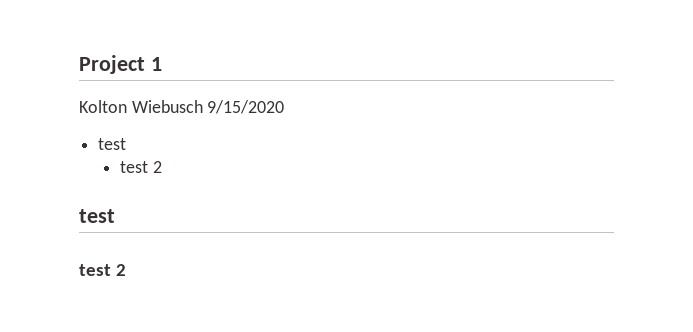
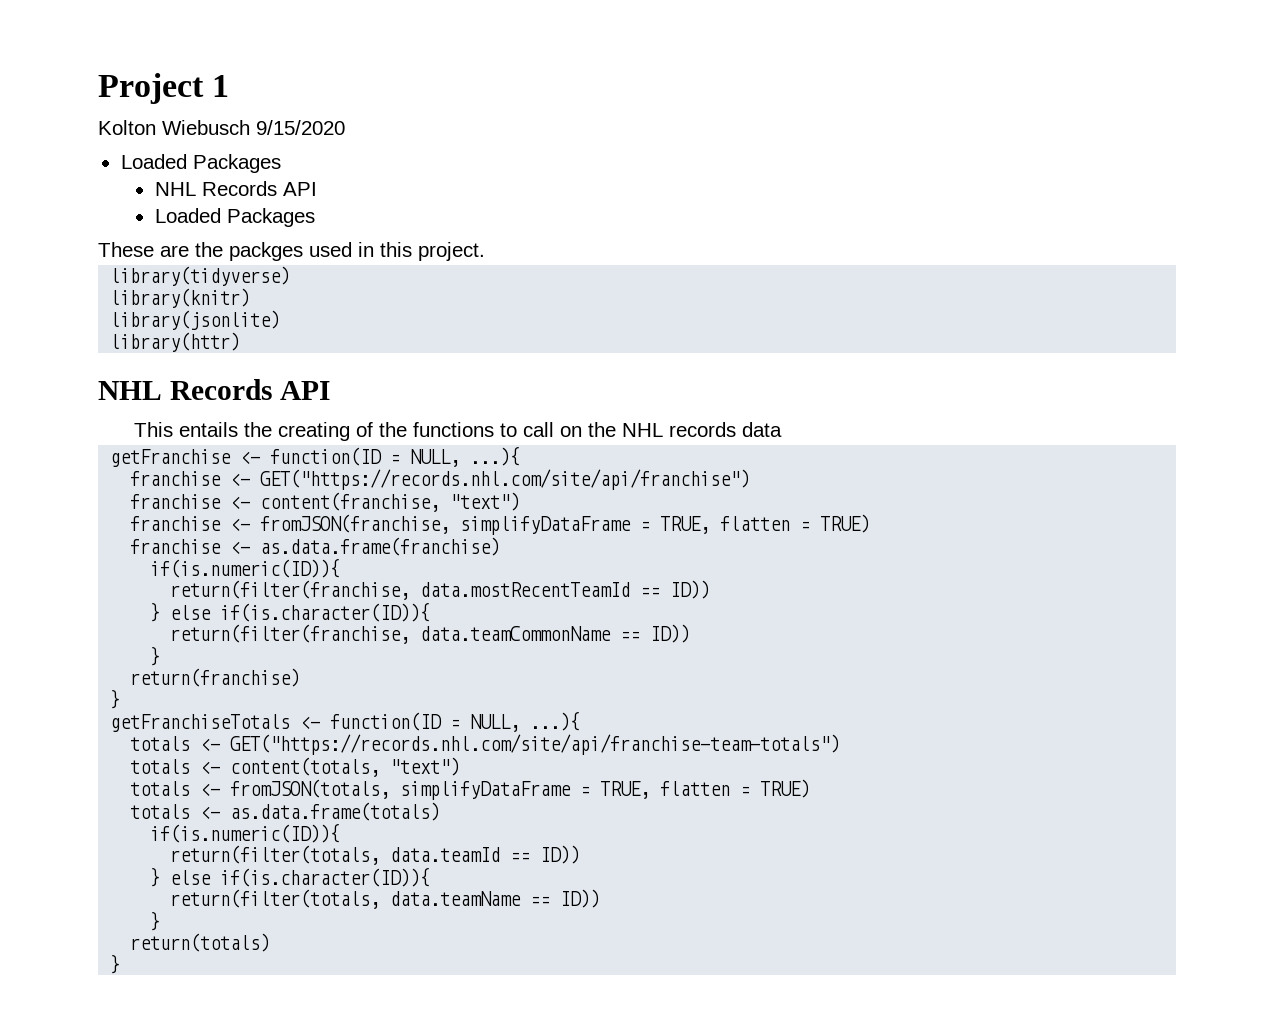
  Kolton Wiebusch 9/15/2020
- test
- test 2
- test
- test 2
+ Loaded Packages
+ NHL Records API
+ Loaded Packages
+ These are the packges used in this project.
+ library(tidyverse)
+ library(knitr)
+ library(jsonlite)
+ library(httr)
+ NHL Records API
+ This entails the creating of the functions to call on the NHL records data
+ getFranchise <- function(ID = NULL, ...){
+ franchise <- GET("https://records.nhl.com/site/api/franchise")
+ franchise <- content(franchise, "text")
+ franchise <- fromJSON(franchise, simplifyDataFrame = TRUE, flatten = TRUE)
+ franchise <- as.data.frame(franchise)
+ if(is.numeric(ID)){
+ return(filter(franchise, data.mostRecentTeamId == ID))
+ } else if(is.character(ID)){
+ return(filter(franchise, data.teamCommonName == ID))
+ }
+ return(franchise)
+ }
+ getFranchiseTotals <- function(ID = NULL, ...){
+ totals <- GET("https://records.nhl.com/site/api/franchise-team-totals")
+ totals <- content(totals, "text")
+ totals <- fromJSON(totals, simplifyDataFrame = TRUE, flatten = TRUE)
+ totals <- as.data.frame(totals)
+ if(is.numeric(ID)){
+ return(filter(totals, data.teamId == ID))
+ } else if(is.character(ID)){
+ return(filter(totals, data.teamName == ID))
+ }
+ return(totals)
+ }

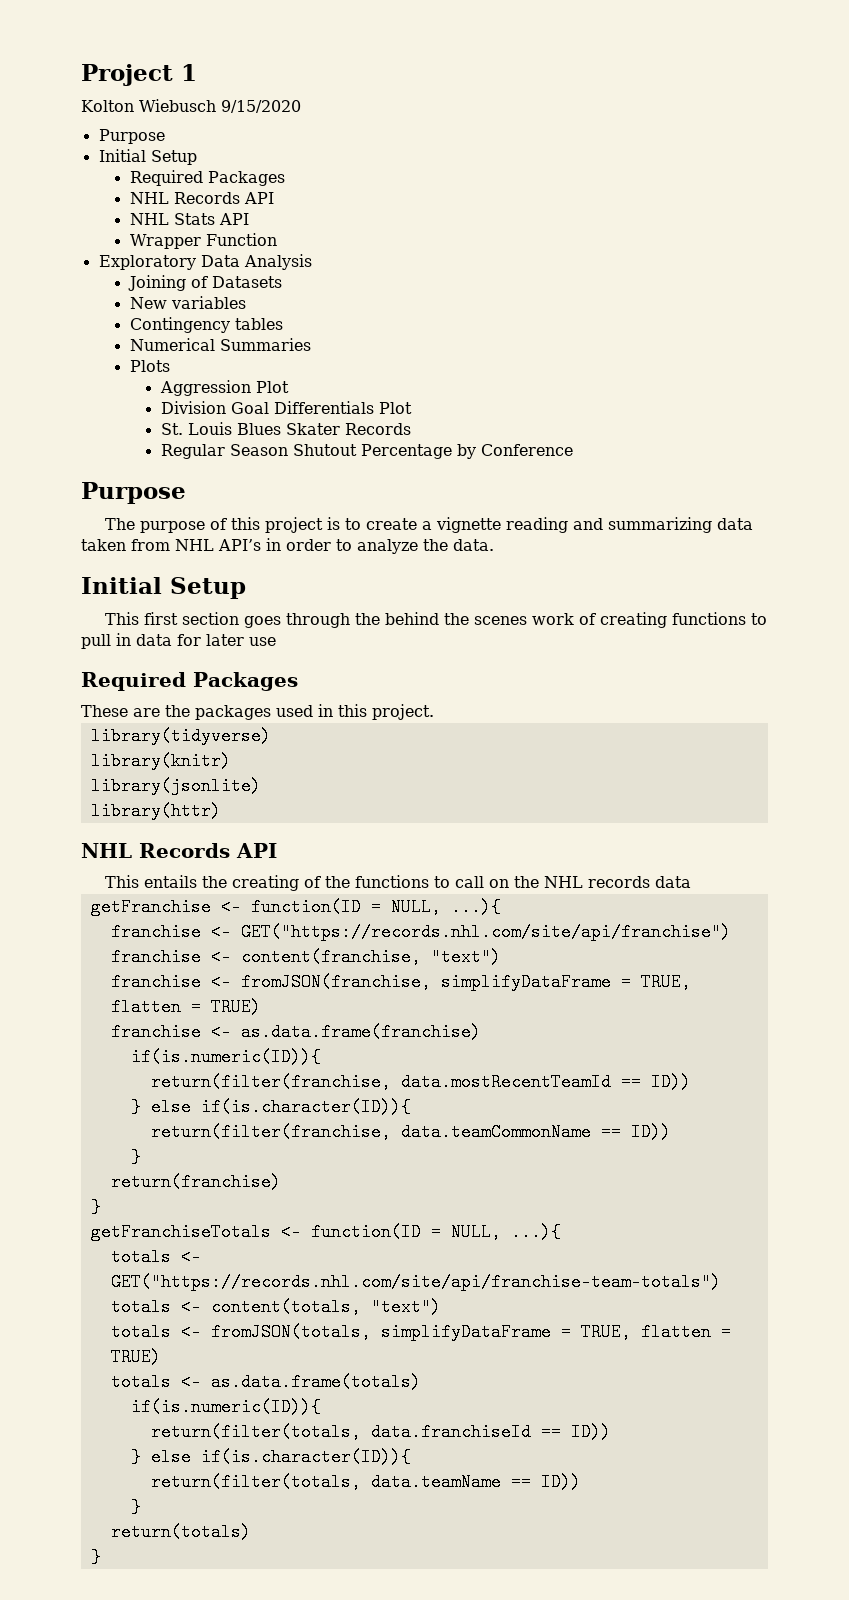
  Kolton Wiebusch 9/15/2020
- Loaded Packages
+ Purpose
+ Initial Setup
+ Required Packages
  NHL Records API
- Loaded Packages
+ NHL Stats API
+ Wrapper Function
+ Exploratory Data Analysis
+ Joining of Datasets
+ New variables
+ Contingency tables
+ Numerical Summaries
+ Plots
+ Aggression Plot
+ Division Goal Differentials Plot
+ St. Louis Blues Skater Records
+ Regular Season Shutout Percentage by Conference
+ Purpose
+ The purpose of this project is to create a vignette reading and summarizing data taken from NHL API’s in order to analyze the data.
+ Initial Setup
+ This first section goes through the behind the scenes work of creating functions to pull in data for later use
+ Required Packages
- These are the packges used in this project.
+ These are the packages used in this project.
- return(filter(totals, data.teamId == ID))
+ return(filter(totals, data.franchiseId == ID))

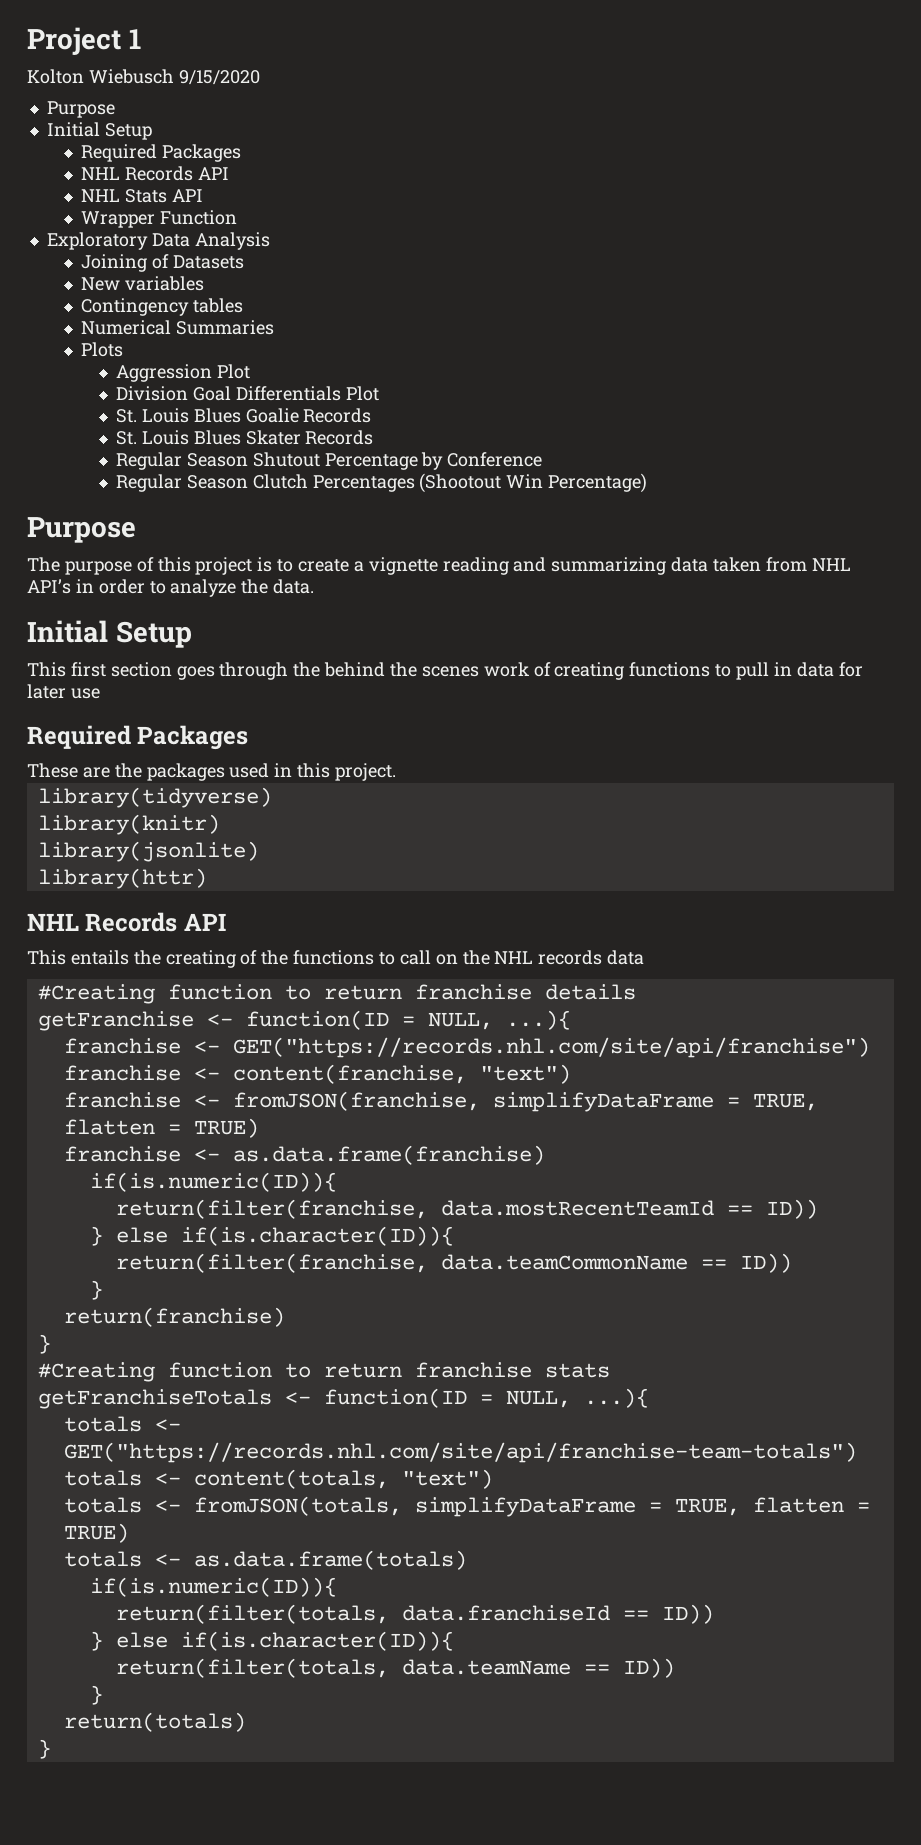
+ St. Louis Blues Goalie Records
+ Regular Season Clutch Percentages (Shootout Win Percentage)
+ #Creating function to return franchise details
+ #Creating function to return franchise stats

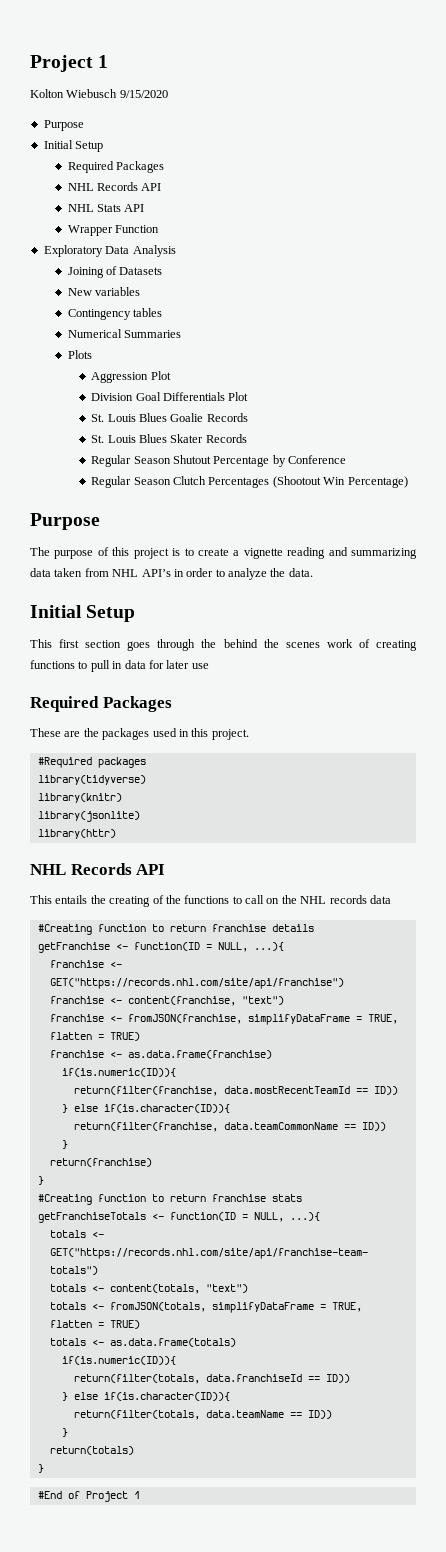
+ #Required packages
+ #End of Project 1

